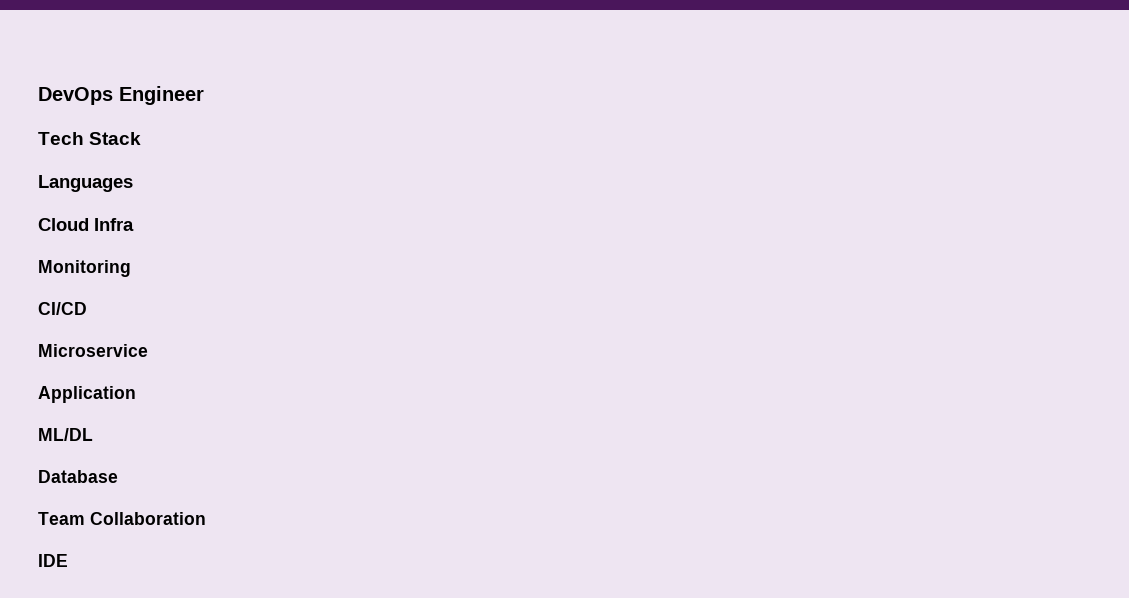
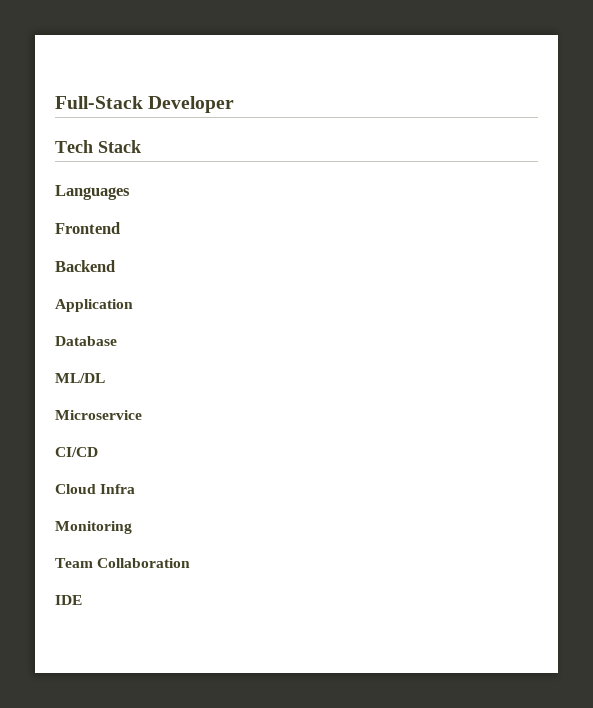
- DevOps Engineer
+ Full-Stack Developer
+ Frontend
+ Backend
+ Application
+ Database
+ ML/DL
+ Microservice
+ CI/CD
  Cloud Infra
  Monitoring
- CI/CD
- Microservice
- Application
- ML/DL
- Database

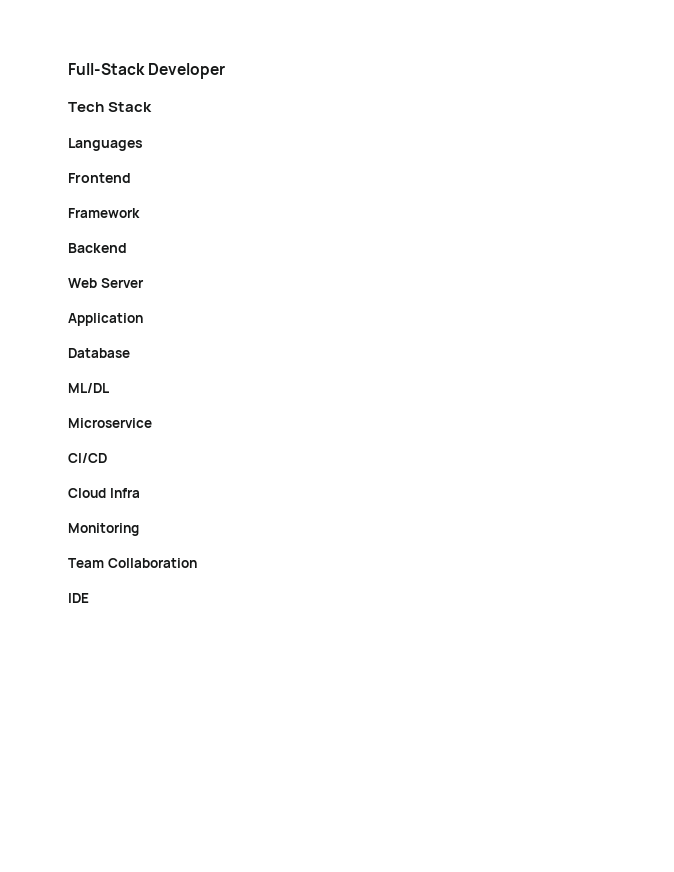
+ Framework
+ Web Server

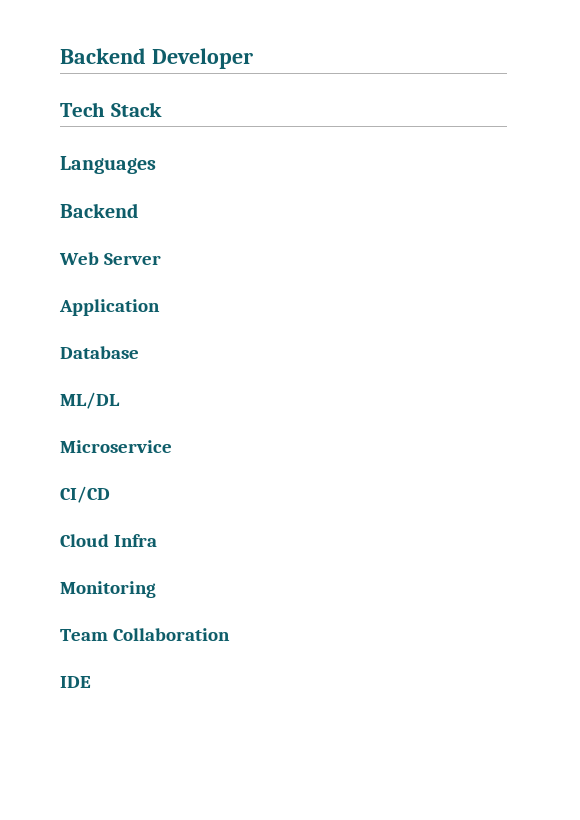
- Full-Stack Developer
+ Backend Developer
- Frontend
- Framework

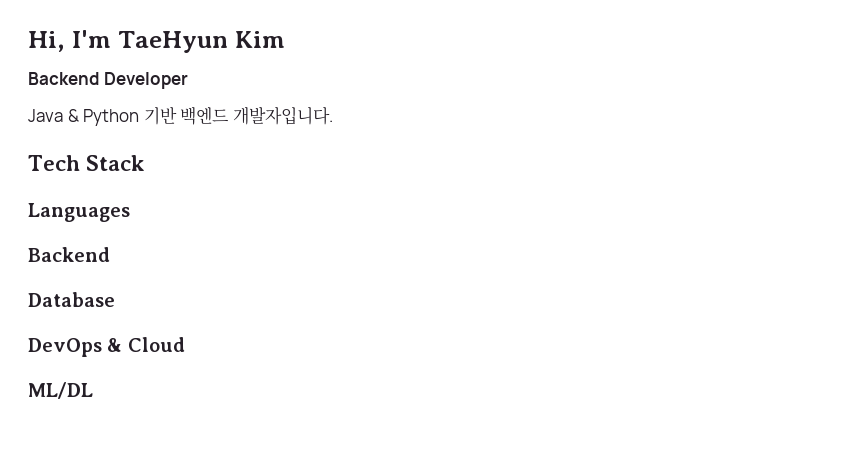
+ Hi, I'm TaeHyun Kim
  Backend Developer
+ Java & Python 기반 백엔드 개발자입니다.
  Tech Stack
  Languages
  Backend
- Web Server
- Application
  Database
+ DevOps & Cloud
  ML/DL
- Microservice
- CI/CD
- Cloud Infra
- Monitoring
- Team Collaboration
- IDE

